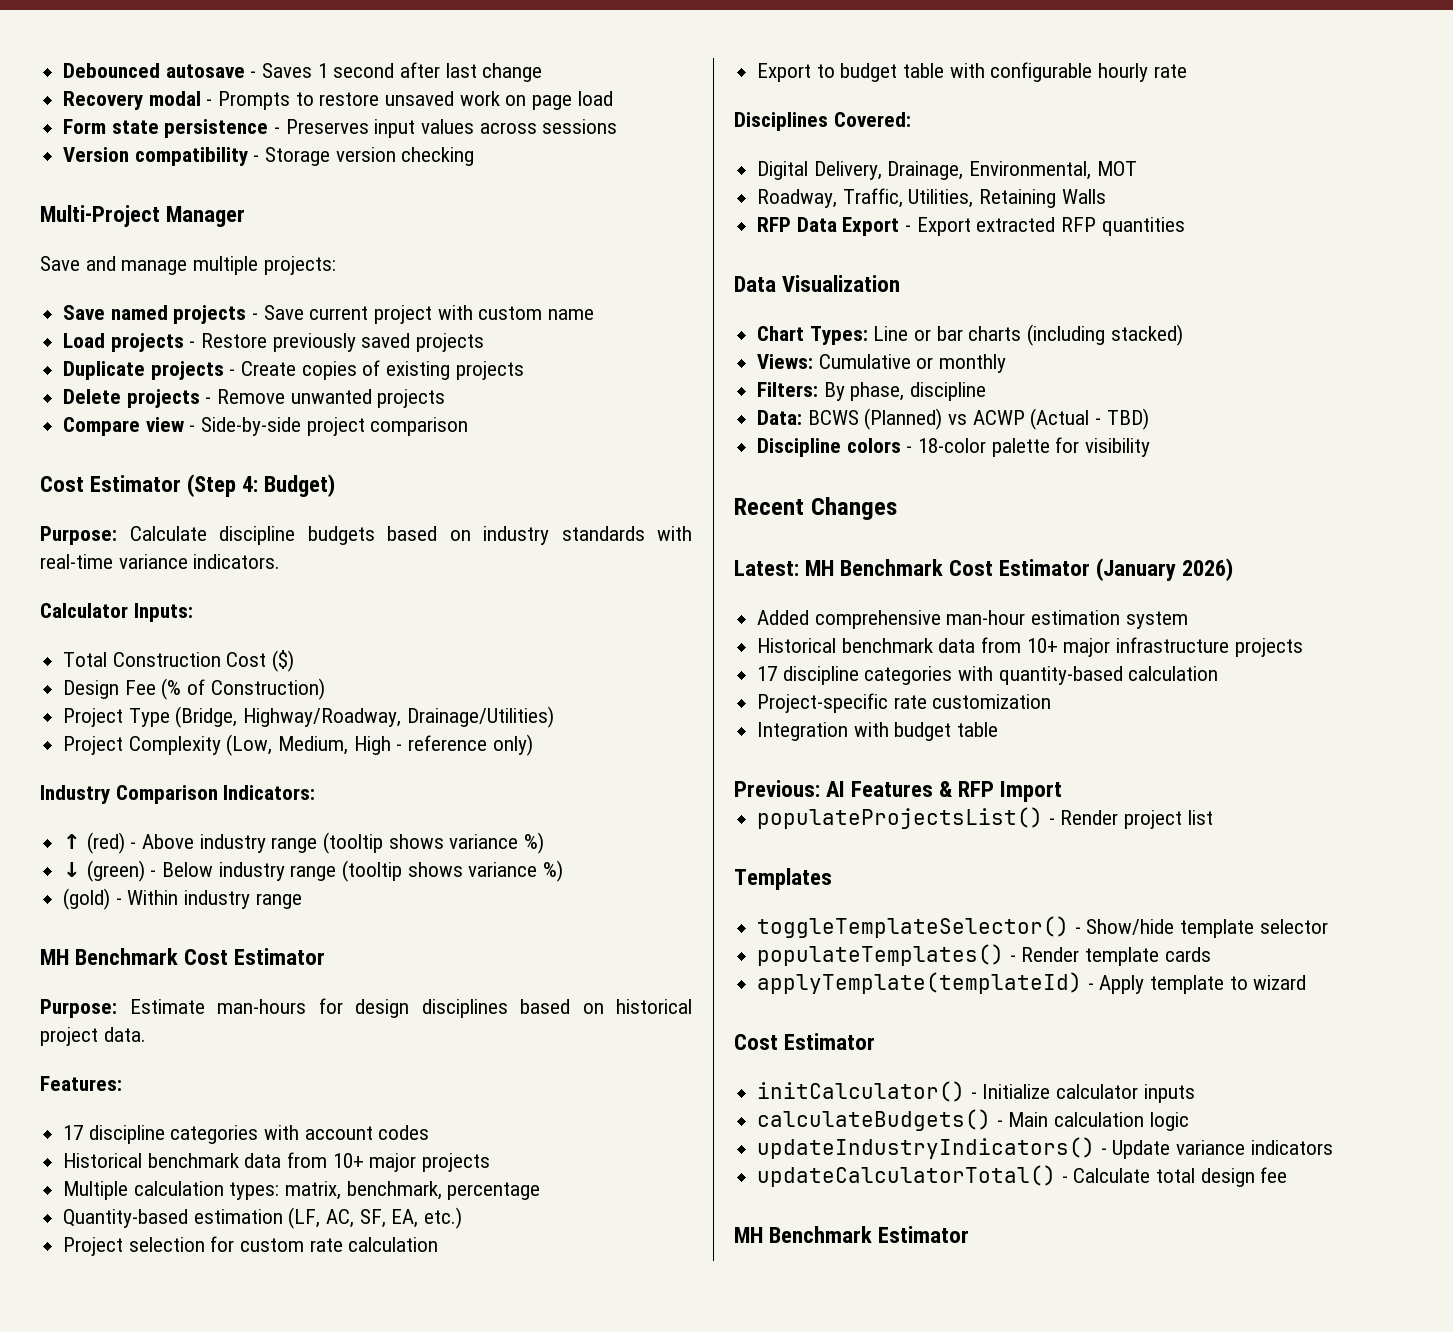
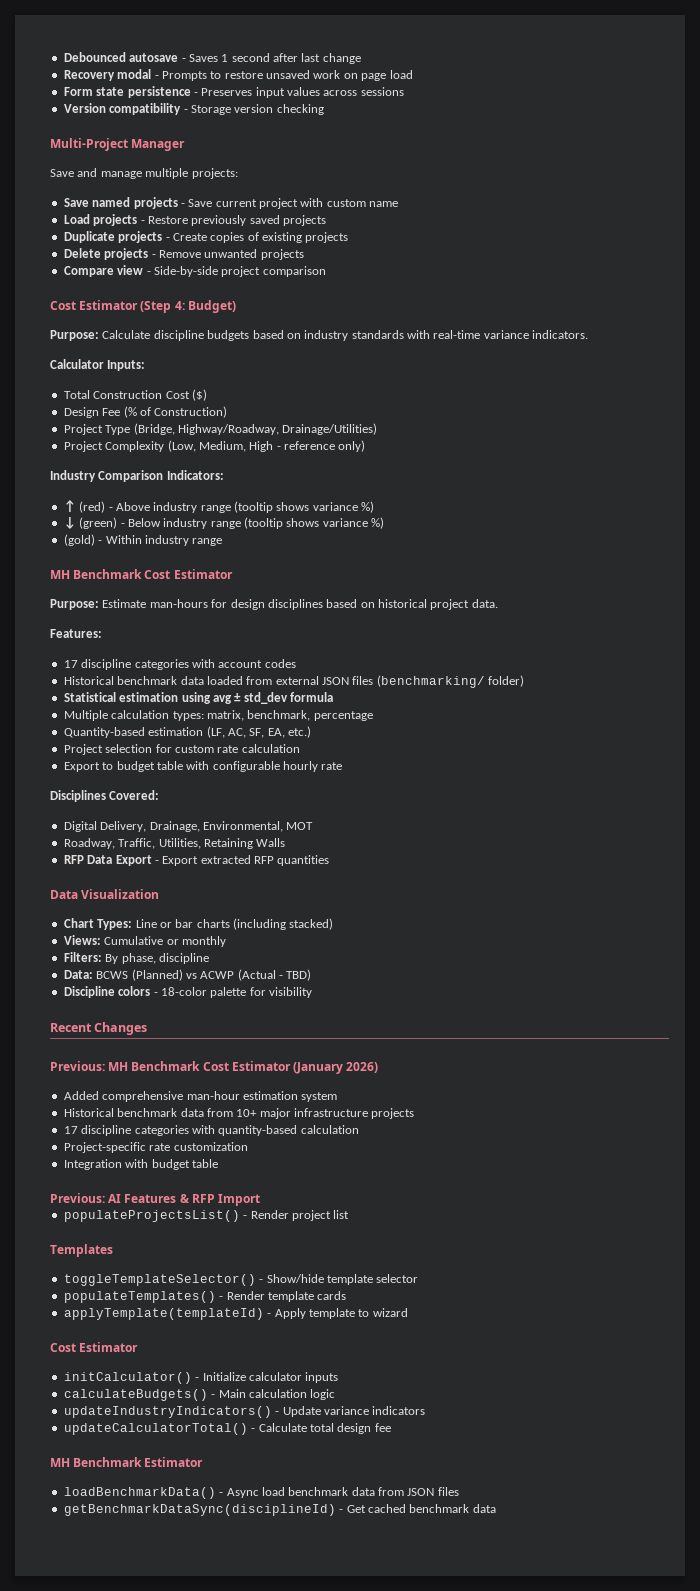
- Historical benchmark data from 10+ major projects
+ Historical benchmark data loaded from external JSON files (benchmarking/ folder)
+ Statistical estimation using avg ± std_dev formula
- Latest: MH Benchmark Cost Estimator (January 2026)
+ Previous: MH Benchmark Cost Estimator (January 2026)
+ loadBenchmarkData() - Async load benchmark data from JSON files
+ getBenchmarkDataSync(disciplineId) - Get cached benchmark data

